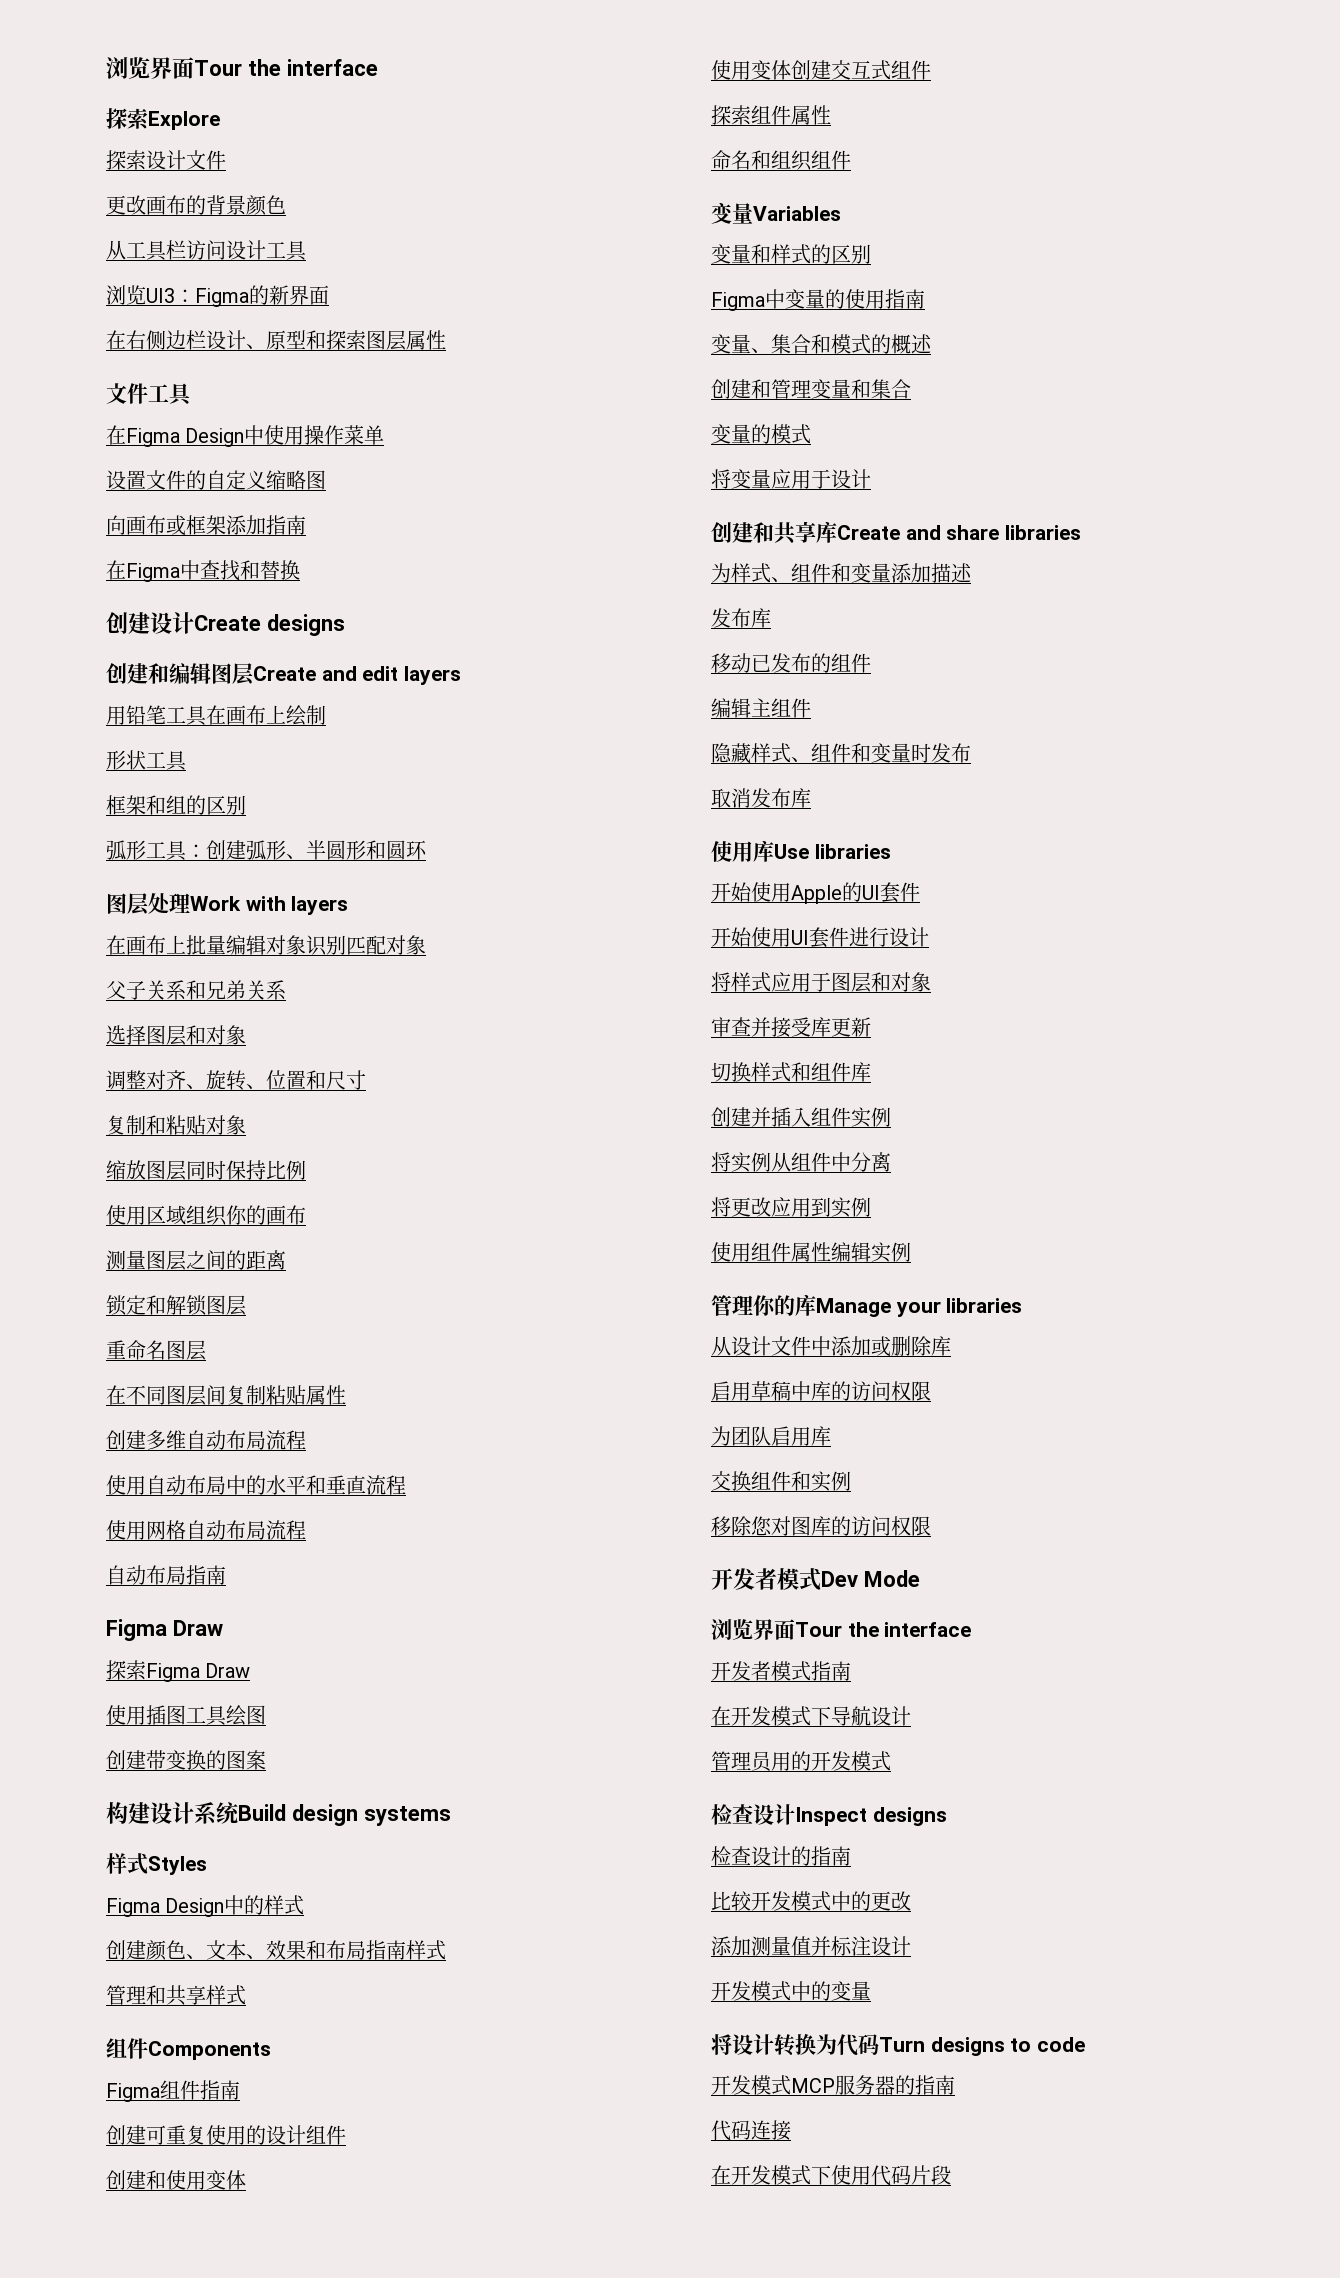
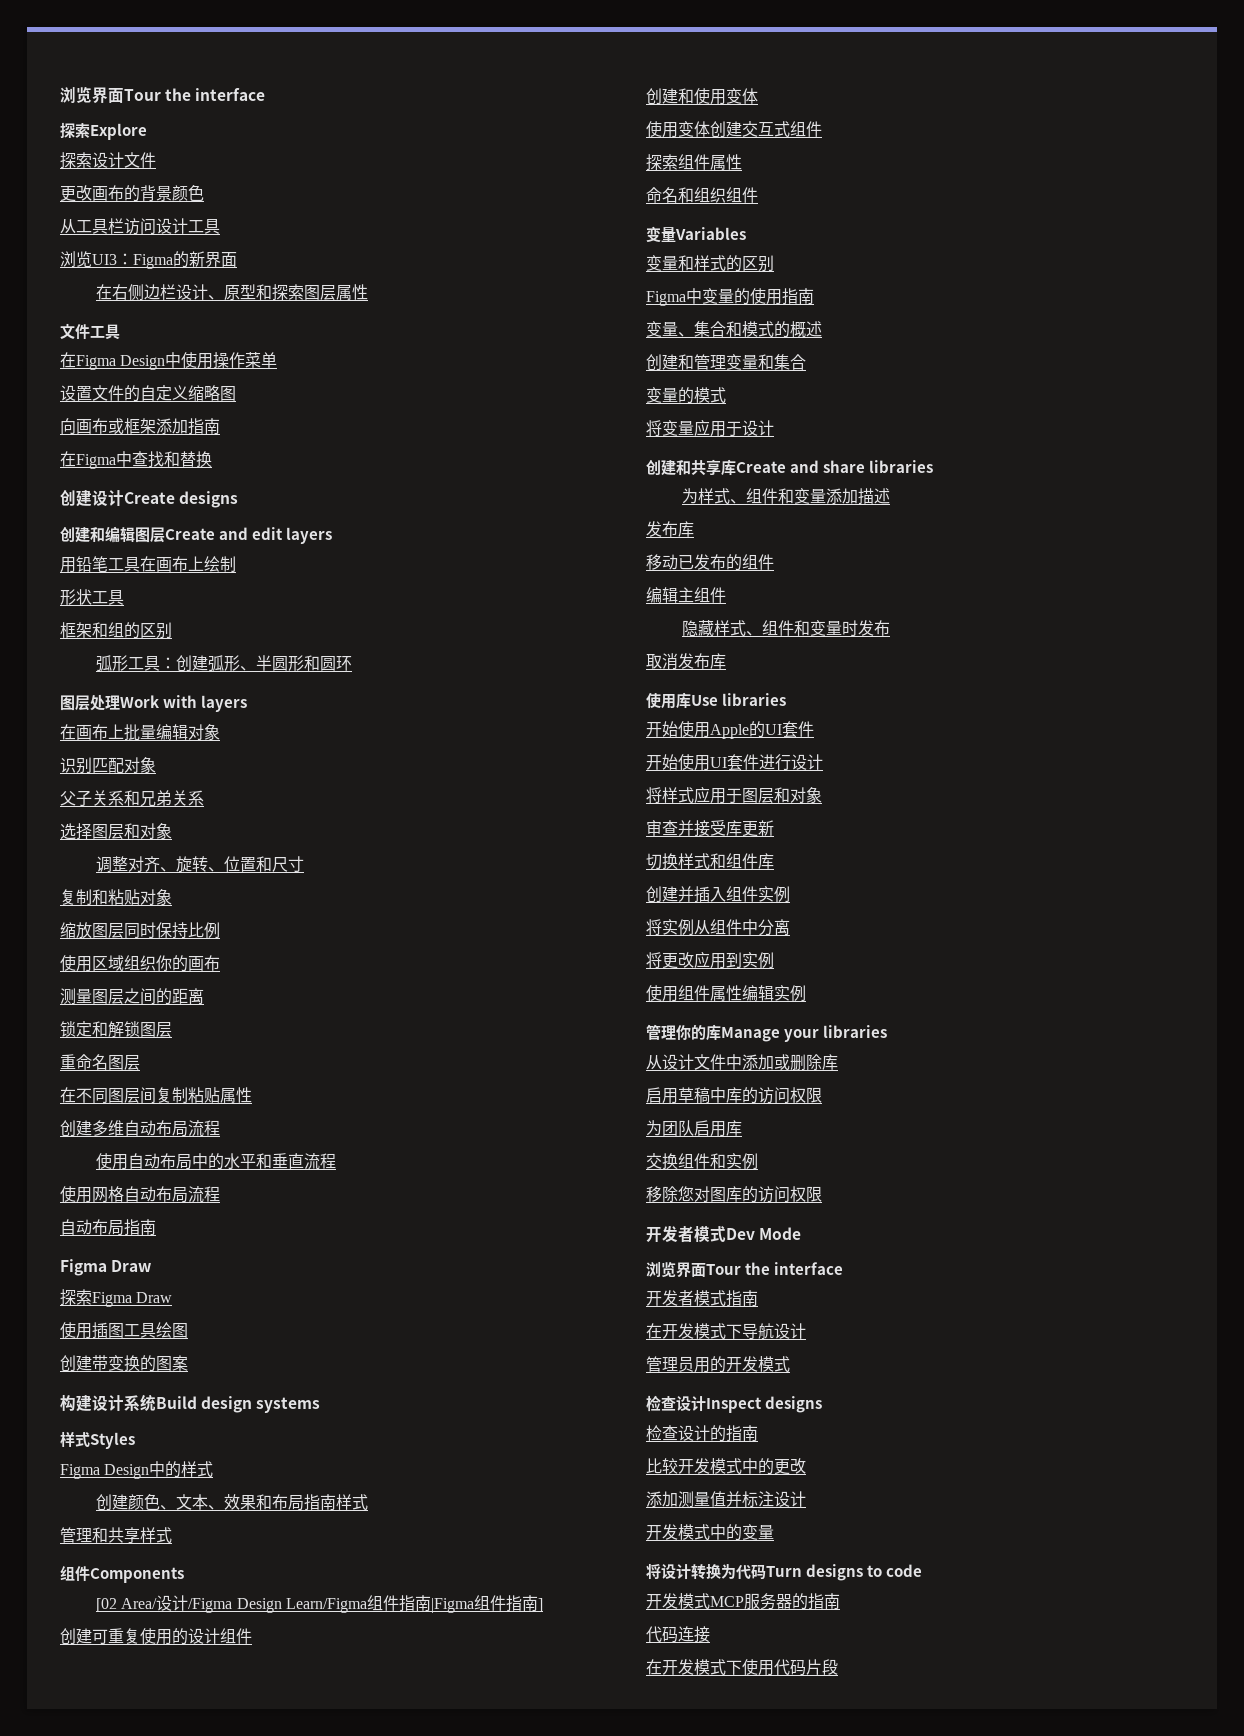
- 在画布上批量编辑对象识别匹配对象
+ 在画布上批量编辑对象
+ 识别匹配对象
- Figma组件指南
+ [02 Area/设计/Figma Design Learn/Figma组件指南|Figma组件指南]

